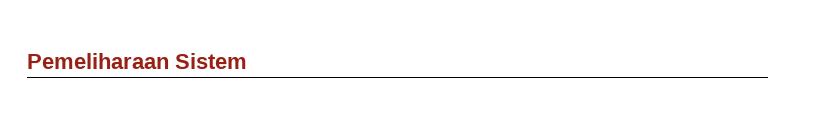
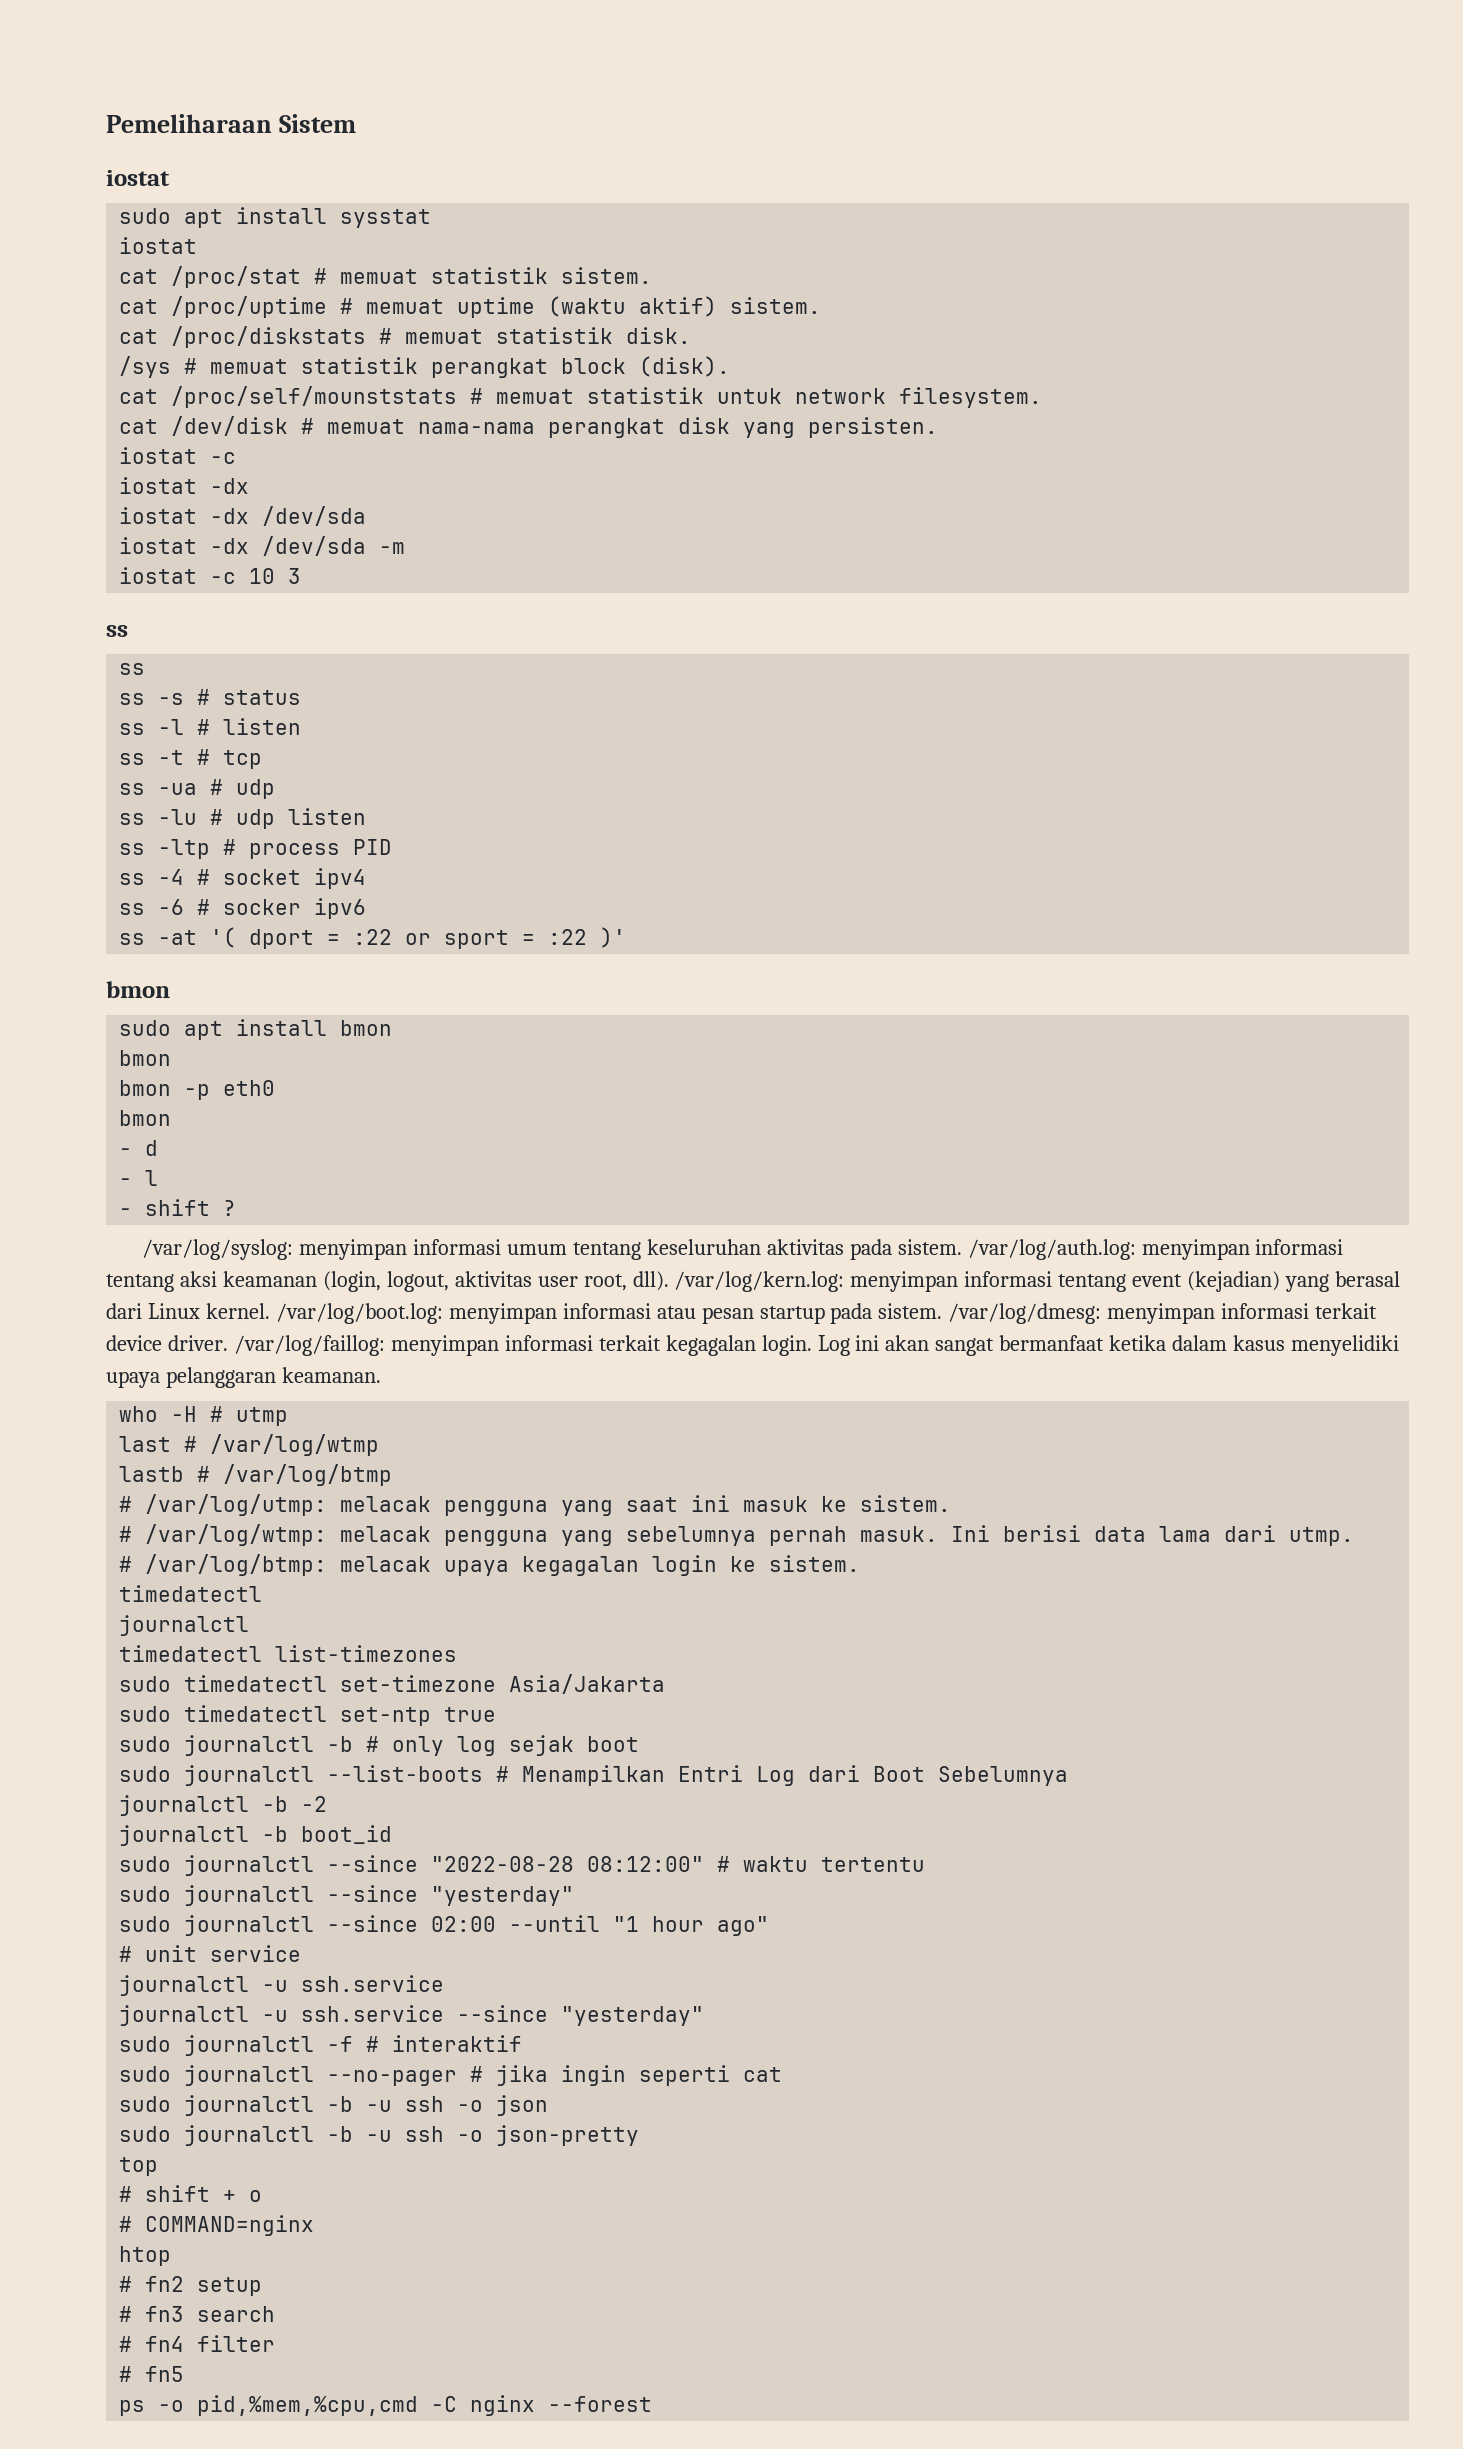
  Pemeliharaan Sistem
+ iostat
+ sudo apt install sysstat
+ iostat
+ cat /proc/stat # memuat statistik sistem.
+ cat /proc/uptime # memuat uptime (waktu aktif) sistem.
+ cat /proc/diskstats # memuat statistik disk.
+ /sys # memuat statistik perangkat block (disk).
+ cat /proc/self/mounststats # memuat statistik untuk network filesystem.
+ cat /dev/disk # memuat nama-nama perangkat disk yang persisten.
+ iostat -c
+ iostat -dx
+ iostat -dx /dev/sda
+ iostat -dx /dev/sda -m
+ iostat -c 10 3
+ ss
+ ss
+ ss -s # status
+ ss -l # listen
+ ss -t # tcp
+ ss -ua # udp
+ ss -lu # udp listen
+ ss -ltp # process PID
+ ss -4 # socket ipv4
+ ss -6 # socker ipv6
+ ss -at '( dport = :22 or sport = :22 )'
+ bmon
+ sudo apt install bmon
+ bmon
+ bmon -p eth0
+ bmon
+ - d
+ - l
+ - shift ?
+ /var/log/syslog: menyimpan informasi umum tentang keseluruhan aktivitas pada sistem. /var/log/auth.log: menyimpan informasi tentang aksi keamanan (login, logout, aktivitas user root, dll). /var/log/kern.log: menyimpan informasi tentang event (kejadian) yang berasal dari Linux kernel. /var/log/boot.log: menyimpan informasi atau pesan startup pada sistem. /var/log/dmesg: menyimpan informasi terkait device driver. /var/log/faillog: menyimpan informasi terkait kegagalan login. Log ini akan sangat bermanfaat ketika dalam kasus menyelidiki upaya pelanggaran keamanan.
+ who -H # utmp
+ last # /var/log/wtmp
+ lastb # /var/log/btmp
+ # /var/log/utmp: melacak pengguna yang saat ini masuk ke sistem.
+ # /var/log/wtmp: melacak pengguna yang sebelumnya pernah masuk. Ini berisi data lama dari utmp.
+ # /var/log/btmp: melacak upaya kegagalan login ke sistem.
+ timedatectl
+ journalctl
+ timedatectl list-timezones
+ sudo timedatectl set-timezone Asia/Jakarta
+ sudo timedatectl set-ntp true
+ sudo journalctl -b # only log sejak boot
+ sudo journalctl --list-boots # Menampilkan Entri Log dari Boot Sebelumnya
+ journalctl -b -2
+ journalctl -b boot_id
+ sudo journalctl --since "2022-08-28 08:12:00" # waktu tertentu
+ sudo journalctl --since "yesterday"
+ sudo journalctl --since 02:00 --until "1 hour ago"
+ # unit service
+ journalctl -u ssh.service
+ journalctl -u ssh.service --since "yesterday"
+ sudo journalctl -f # interaktif
+ sudo journalctl --no-pager # jika ingin seperti cat
+ sudo journalctl -b -u ssh -o json
+ sudo journalctl -b -u ssh -o json-pretty
+ top
+ # shift + o
+ # COMMAND=nginx
+ htop
+ # fn2 setup
+ # fn3 search
+ # fn4 filter
+ # fn5
+ ps -o pid,%mem,%cpu,cmd -C nginx --forest

